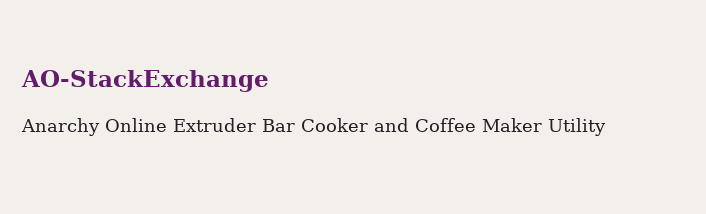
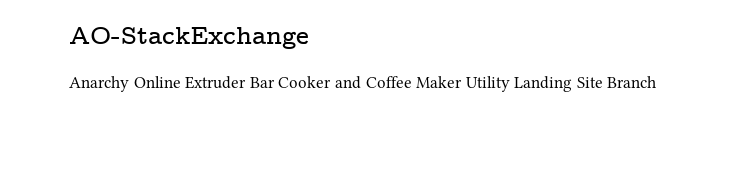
- Anarchy Online Extruder Bar Cooker and Coffee Maker Utility
+ Anarchy Online Extruder Bar Cooker and Coffee Maker Utility Landing Site Branch

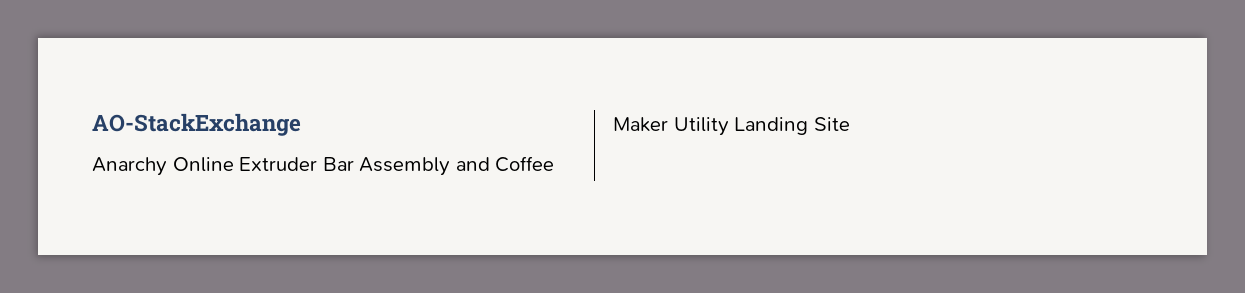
- Anarchy Online Extruder Bar Cooker and Coffee Maker Utility Landing Site Branch
+ Anarchy Online Extruder Bar Assembly and Coffee Maker Utility Landing Site

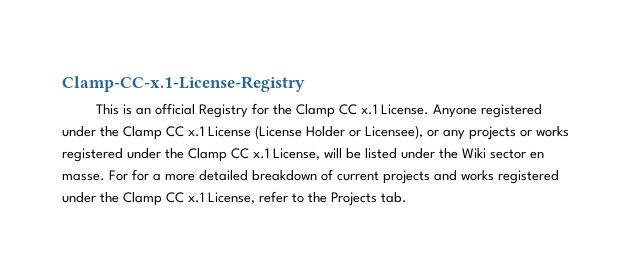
- AO-StackExchange
- Anarchy Online Extruder Bar Assembly and Coffee Maker Utility Landing Site
+ Clamp-CC-x.1-License-Registry
+ This is an official Registry for the Clamp CC x.1 License. Anyone registered under the Clamp CC x.1 License (License Holder or Licensee), or any projects or works registered under the Clamp CC x.1 License, will be listed under the Wiki sector en masse. For for a more detailed breakdown of current projects and works registered under the Clamp CC x.1 License, refer to the Projects tab.

